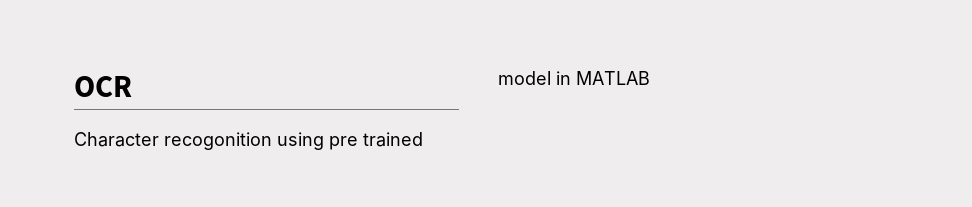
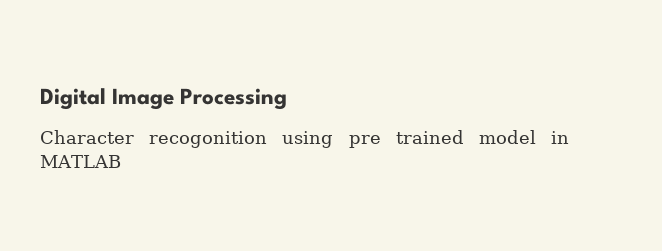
- OCR
+ Digital Image Processing

